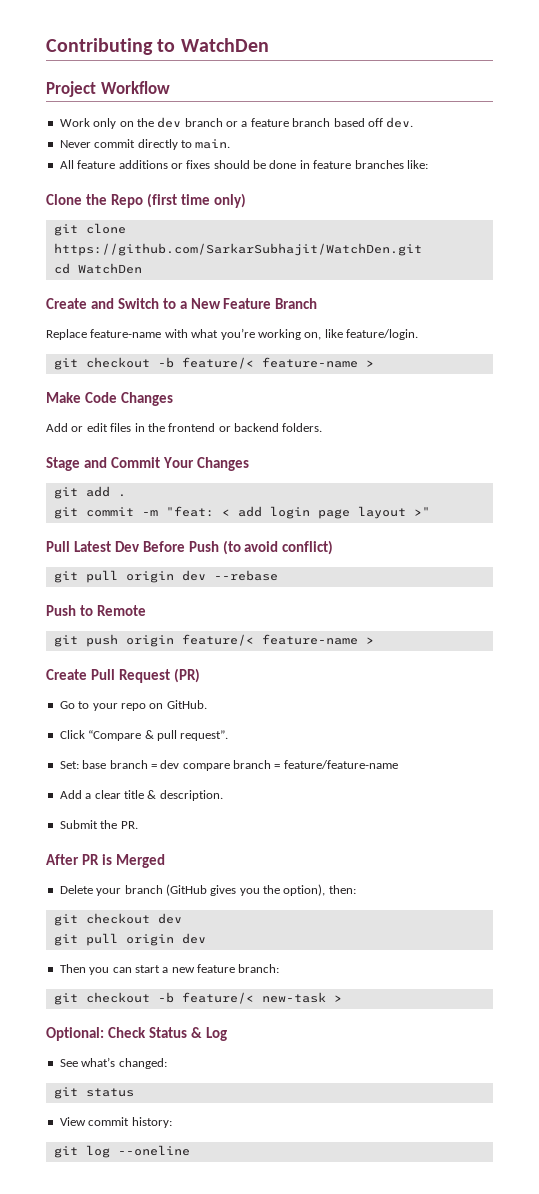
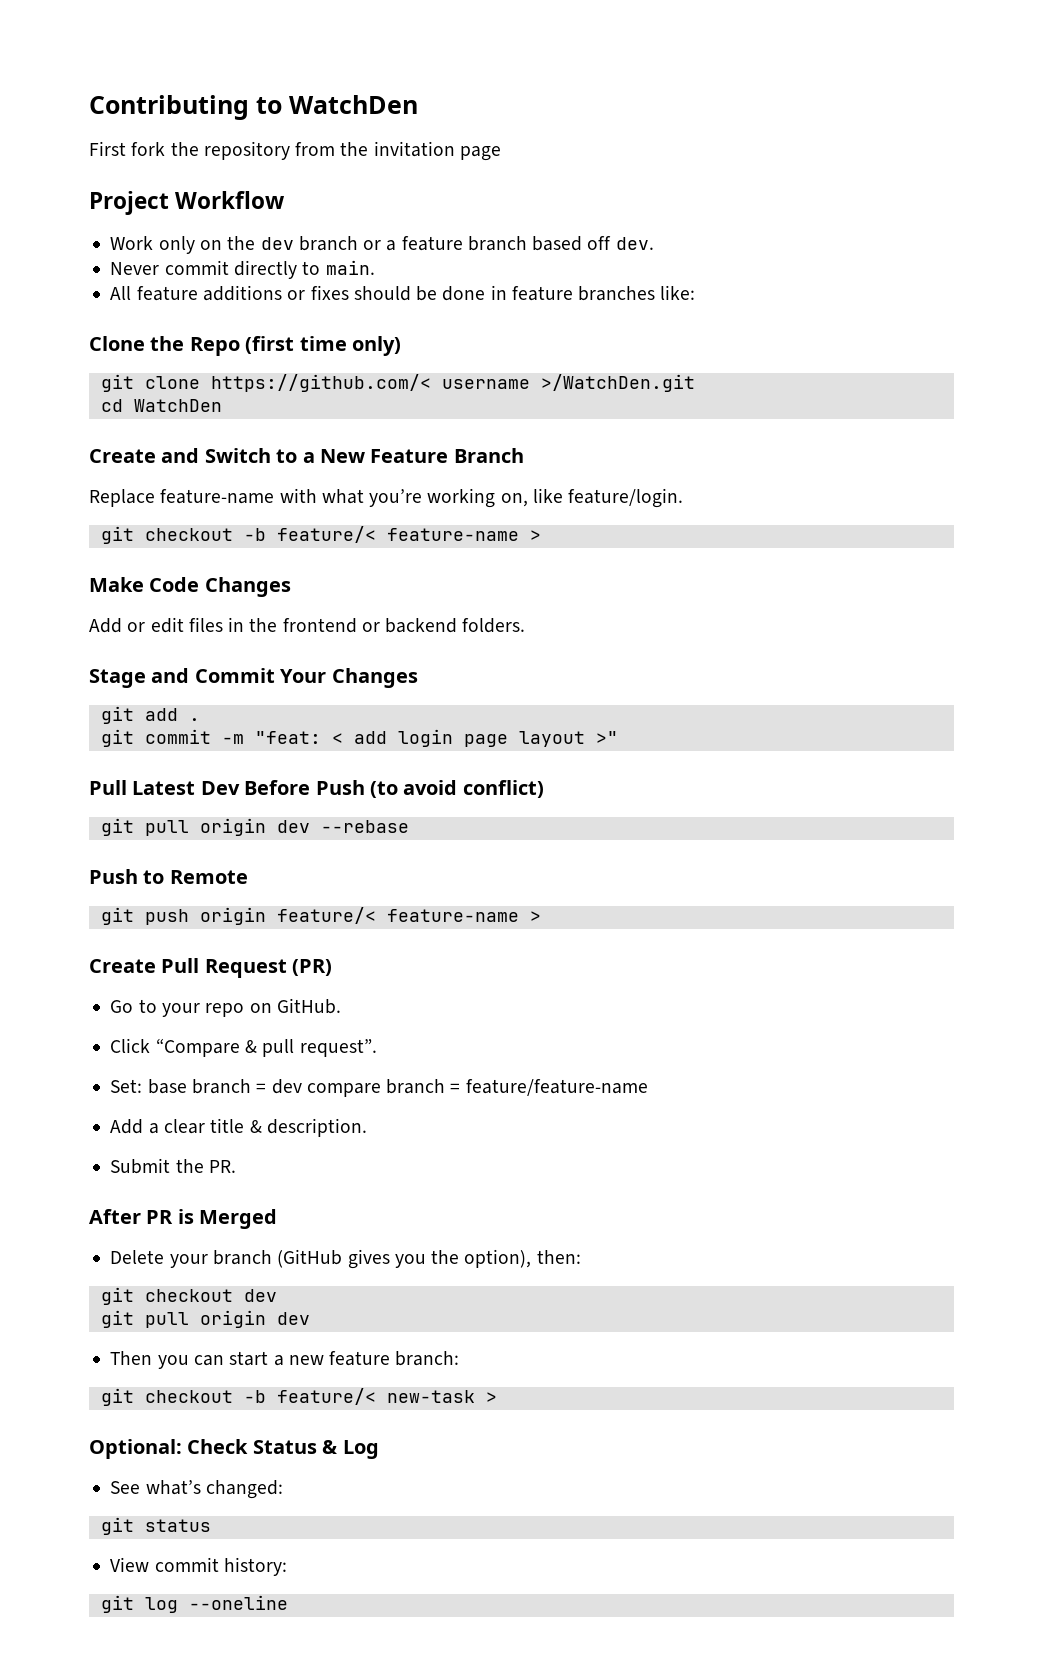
+ First fork the repository from the invitation page
- git clone https://github.com/SarkarSubhajit/WatchDen.git
+ git clone https://github.com/< username >/WatchDen.git

